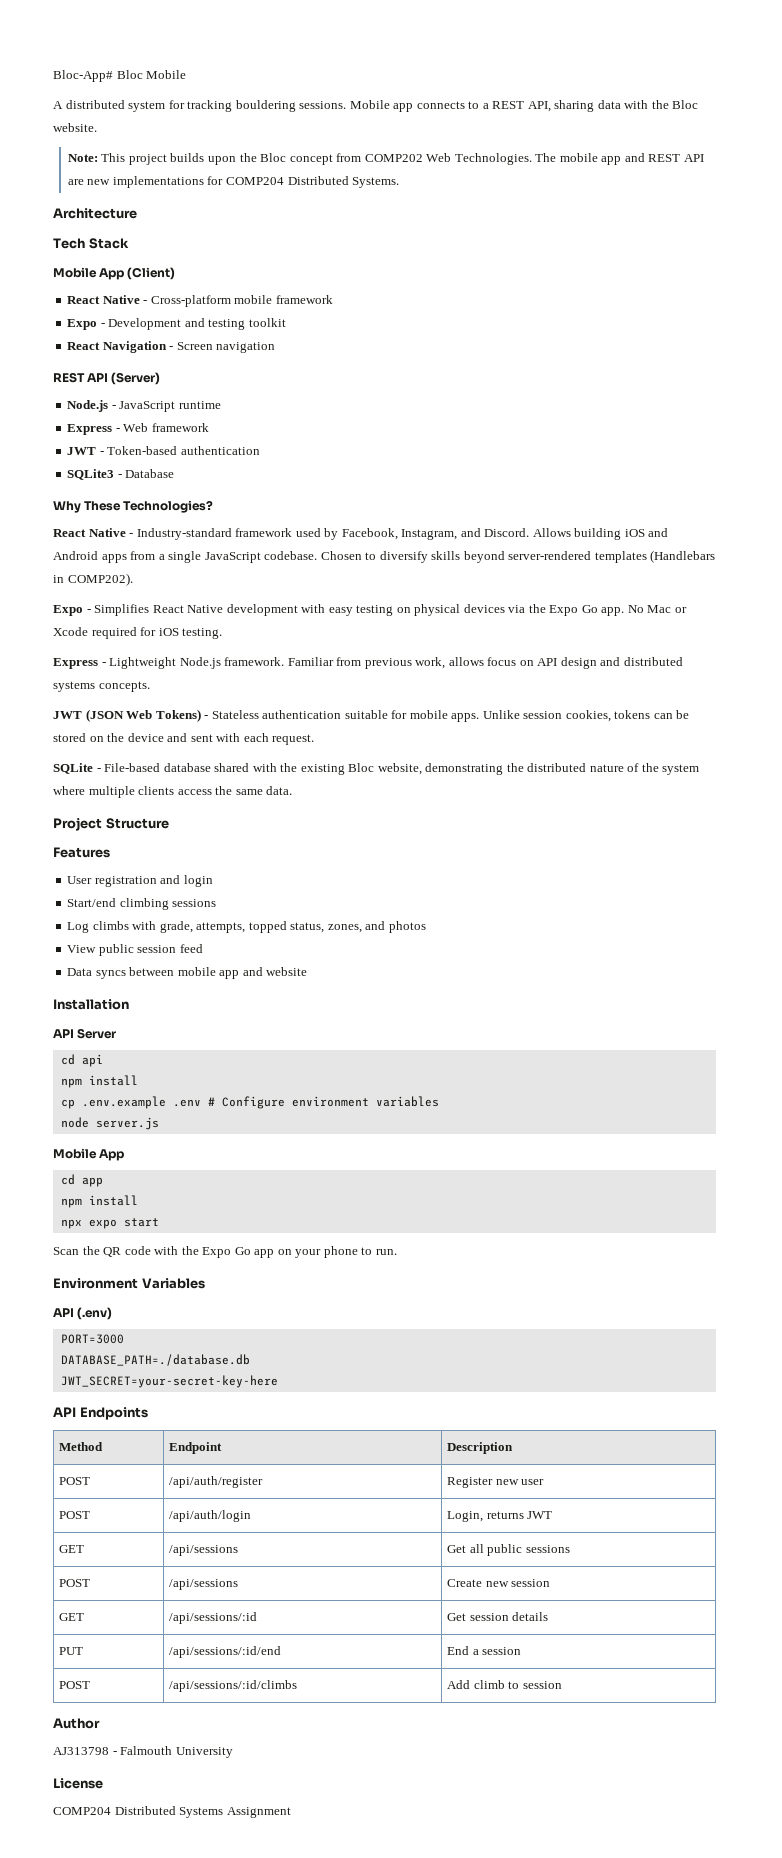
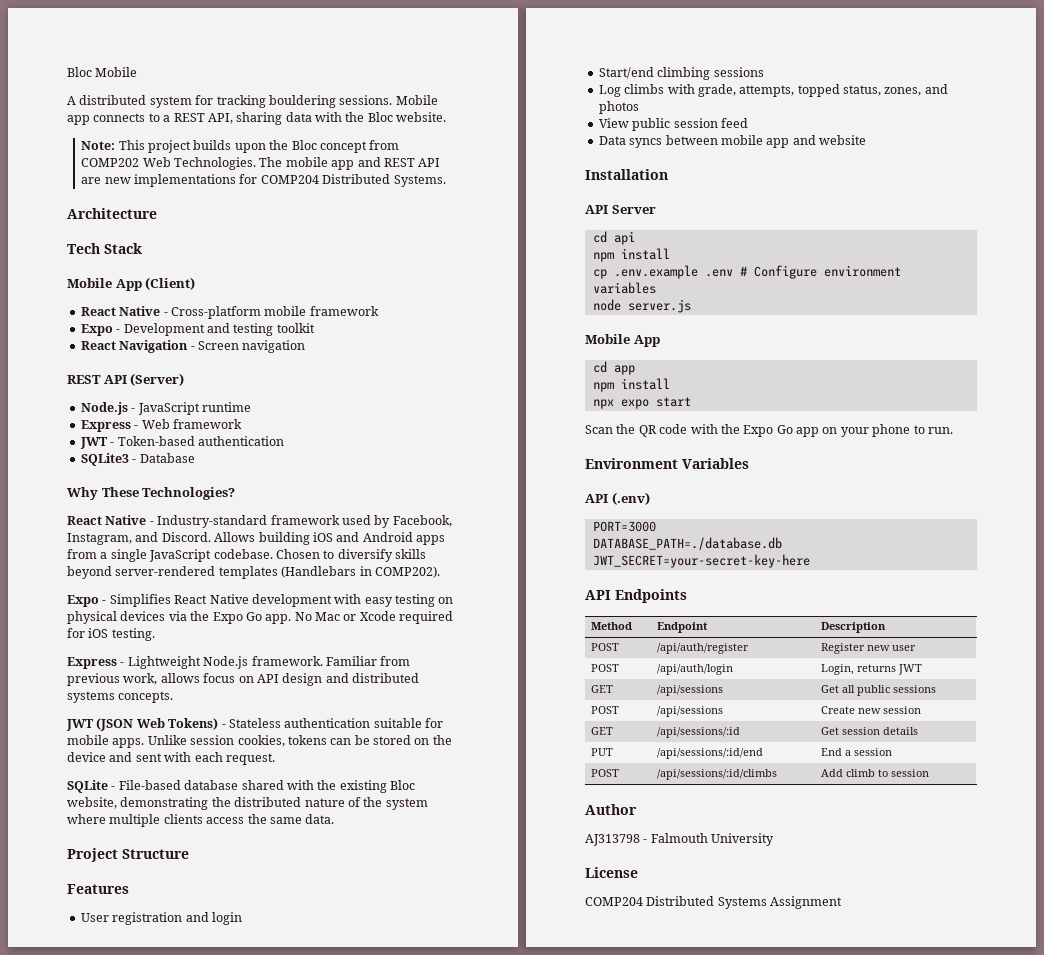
- Bloc-App# Bloc Mobile
+ Bloc Mobile

